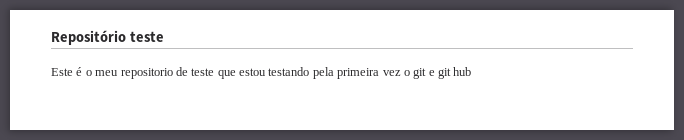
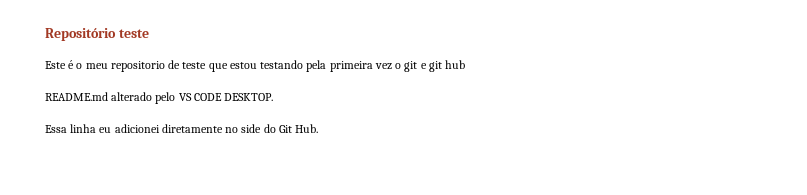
+ README.md alterado pelo VS CODE DESKTOP.
+ Essa linha eu adicionei diretamente no side do Git Hub.

